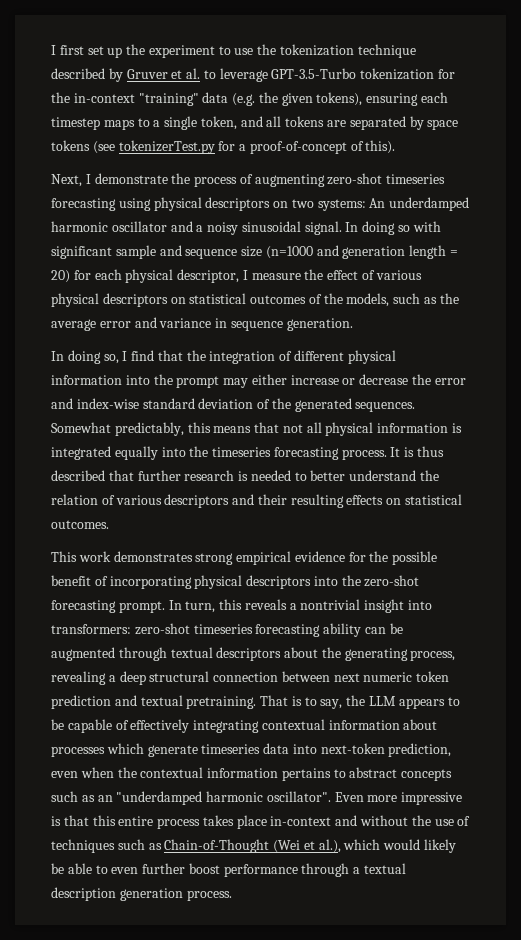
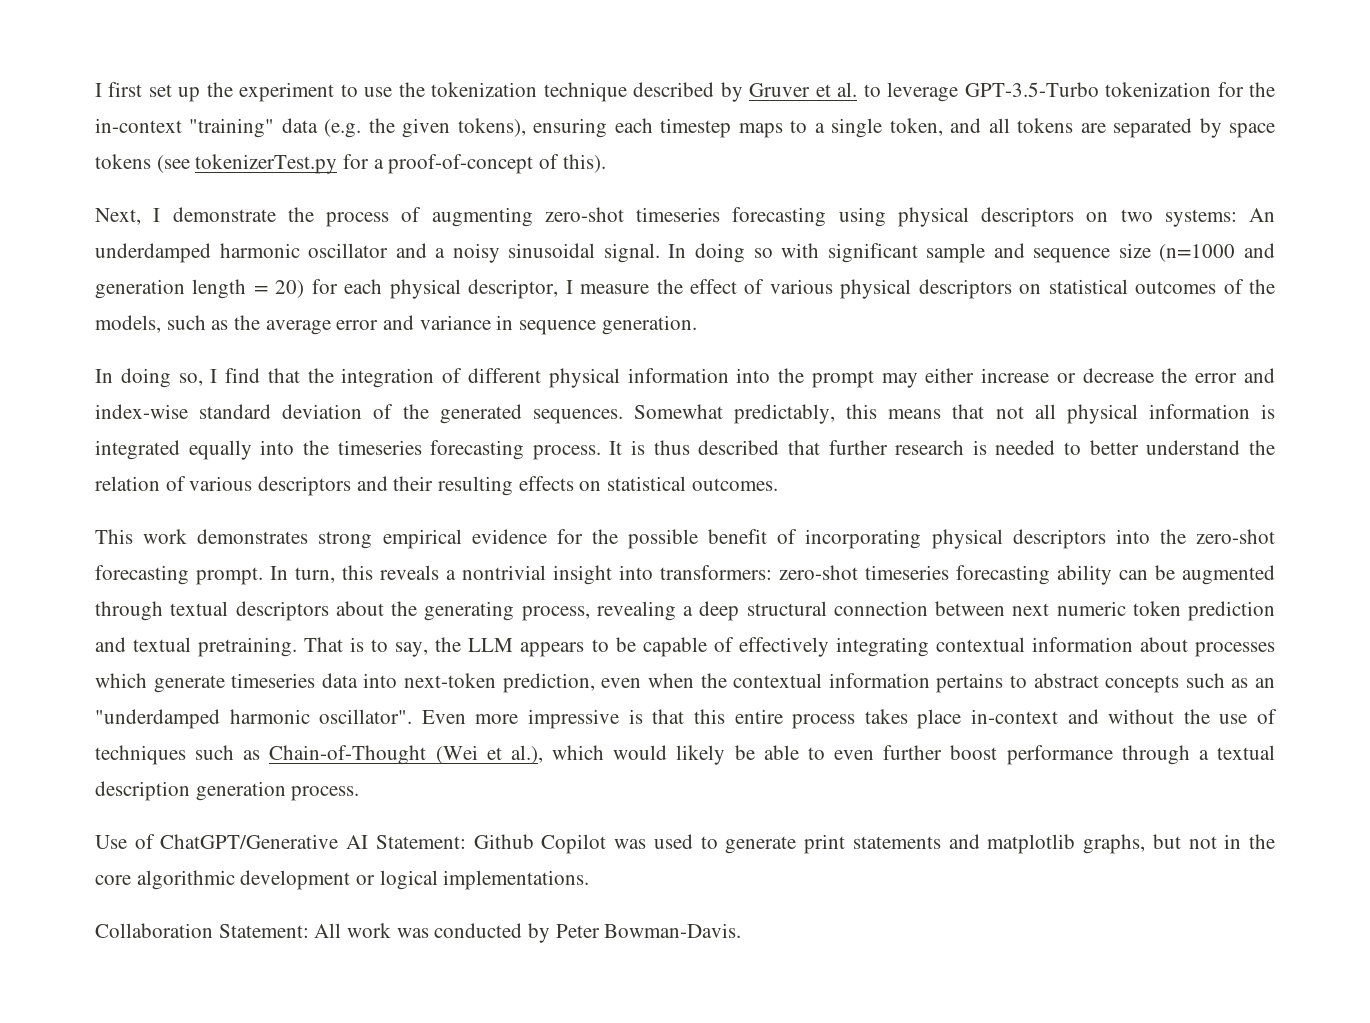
+ Use of ChatGPT/Generative AI Statement: Github Copilot was used to generate print statements and matplotlib graphs, but not in the core algorithmic development or logical implementations.
+ Collaboration Statement: All work was conducted by Peter Bowman-Davis.

